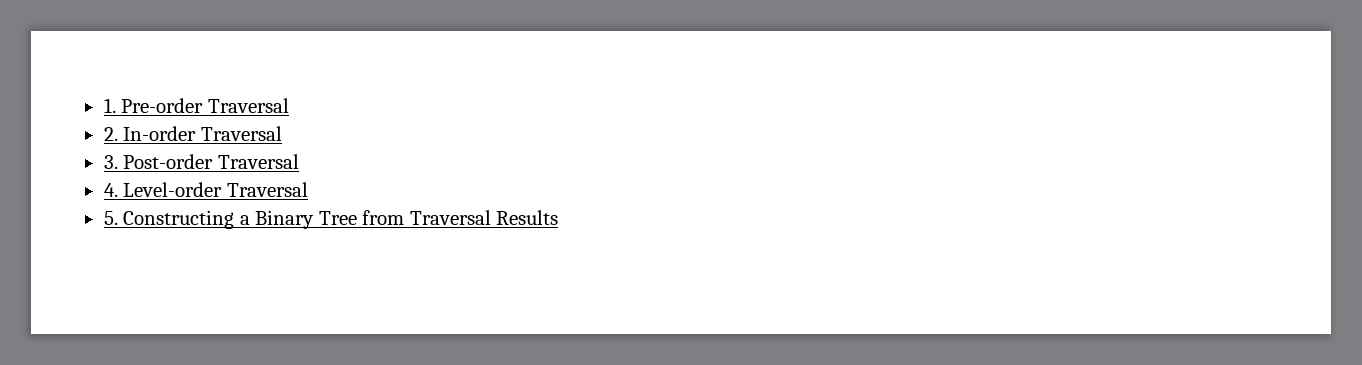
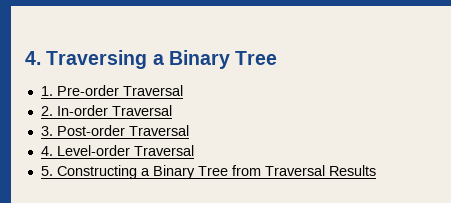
+ 4. Traversing a Binary Tree

